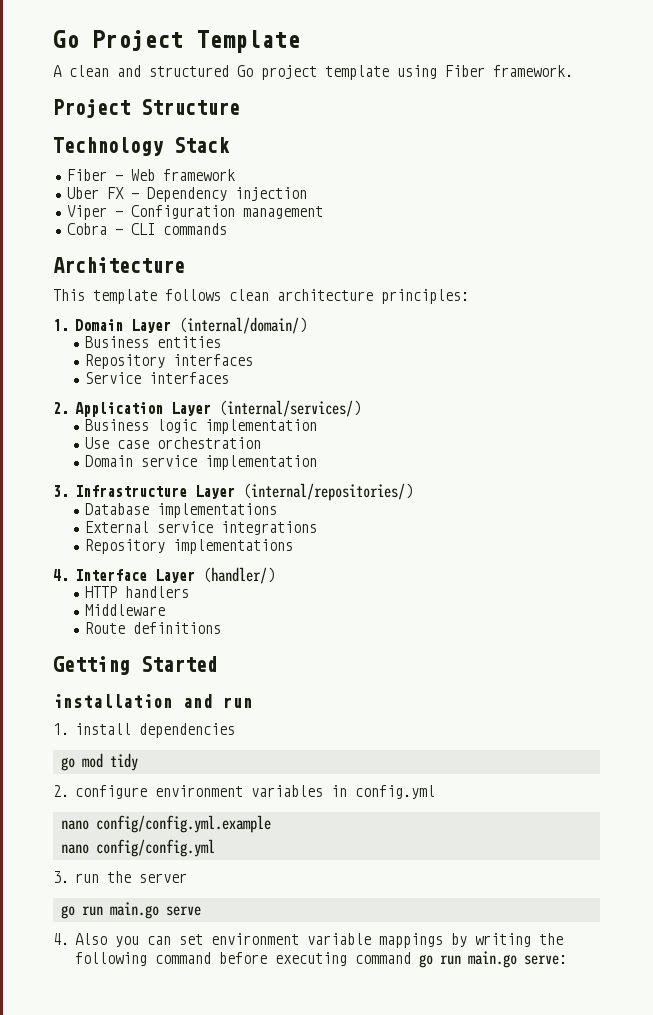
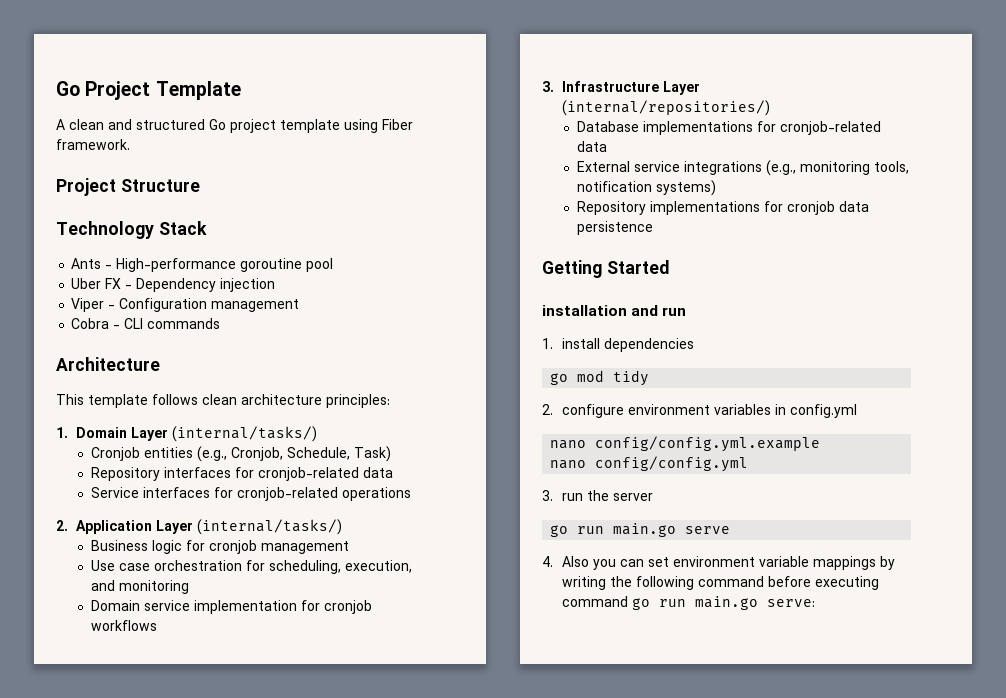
- Fiber - Web framework
+ Ants - High-performance goroutine pool
- 1. Domain Layer (internal/domain/)
- Business entities
+ 1. Domain Layer (internal/tasks/)
+ Cronjob entities (e.g., Cronjob, Schedule, Task)
- Repository interfaces
+ Repository interfaces for cronjob-related data
- Service interfaces
+ Service interfaces for cronjob-related operations
- 2. Application Layer (internal/services/)
+ 2. Application Layer (internal/tasks/)
- Business logic implementation
+ Business logic for cronjob management
- Use case orchestration
+ Use case orchestration for scheduling, execution, and monitoring
- Domain service implementation
+ Domain service implementation for cronjob workflows
- Database implementations
+ Database implementations for cronjob-related data
- External service integrations
- Repository implementations
- 4. Interface Layer (handler/)
- HTTP handlers
- Middleware
- Route definitions
+ External service integrations (e.g., monitoring tools, notification systems)
+ Repository implementations for cronjob data persistence

